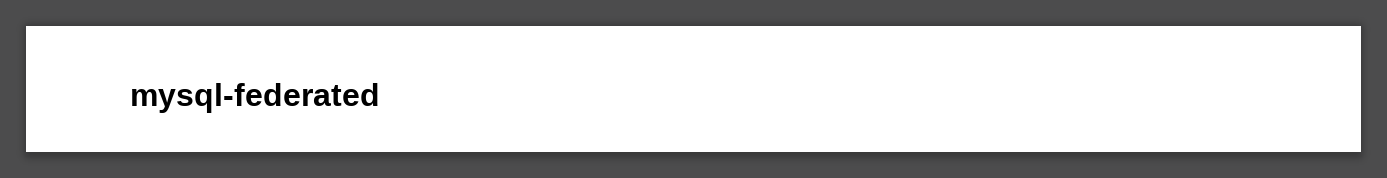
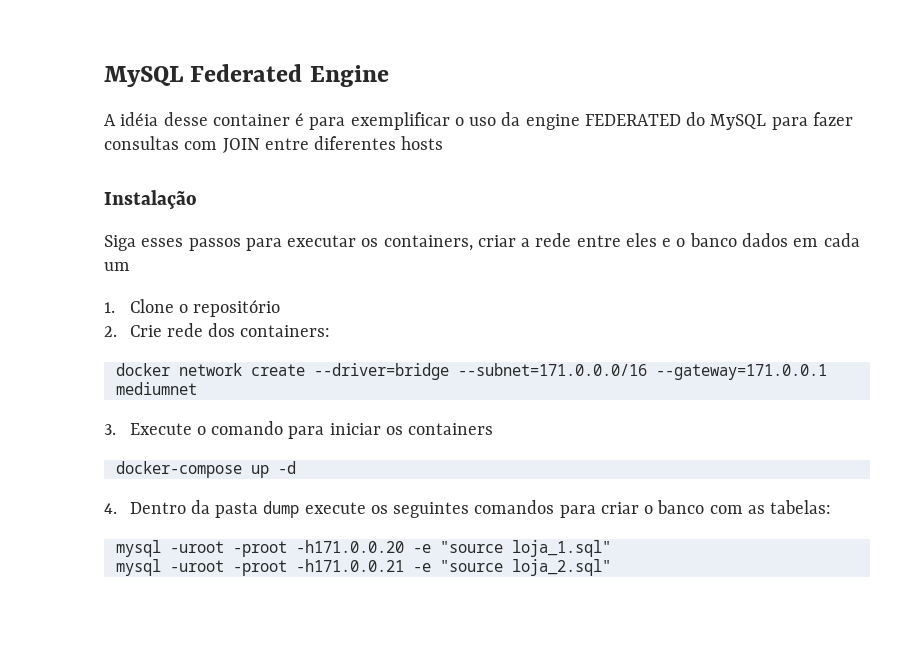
- mysql-federated
+ MySQL Federated Engine
+ A idéia desse container é para exemplificar o uso da engine FEDERATED do MySQL para fazer consultas com JOIN entre diferentes hosts
+ Instalação
+ Siga esses passos para executar os containers, criar a rede entre eles e o banco dados em cada um
+ 1. Clone o repositório
+ 2. Crie rede dos containers:
+ docker network create --driver=bridge --subnet=171.0.0.0/16 --gateway=171.0.0.1 mediumnet
+ 3. Execute o comando para iniciar os containers
+ docker-compose up -d
+ 4. Dentro da pasta dump execute os seguintes comandos para criar o banco com as tabelas:
+ mysql -uroot -proot -h171.0.0.20 -e "source loja_1.sql"
+ mysql -uroot -proot -h171.0.0.21 -e "source loja_2.sql"

